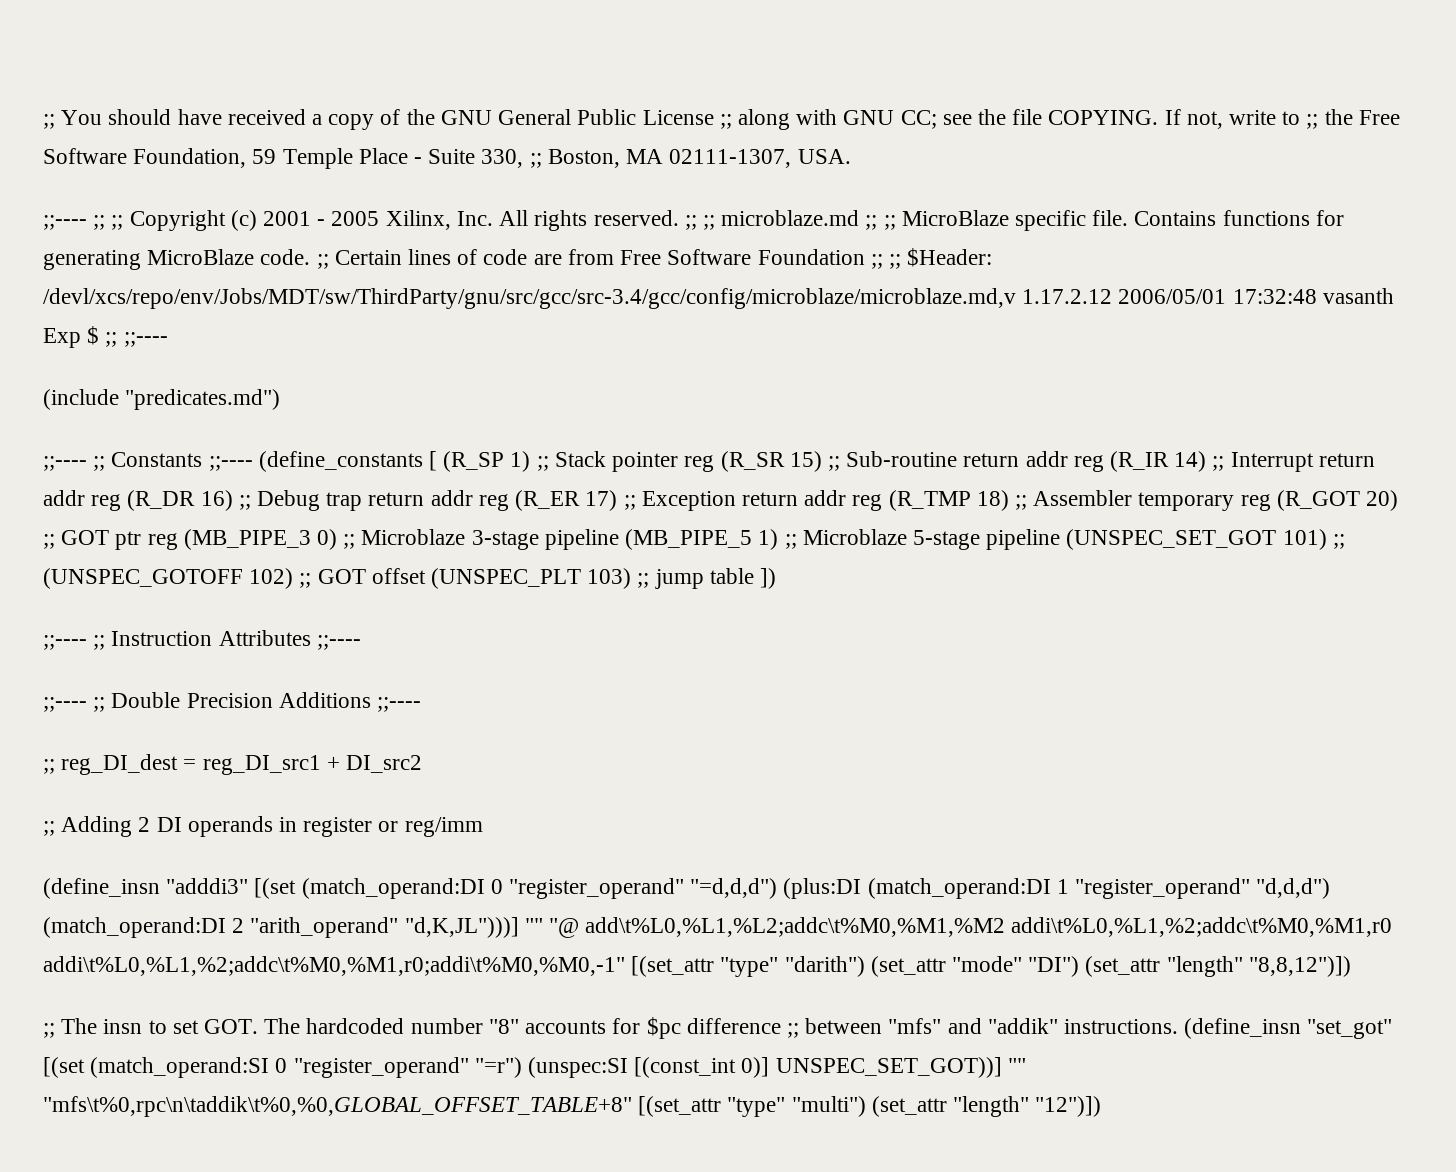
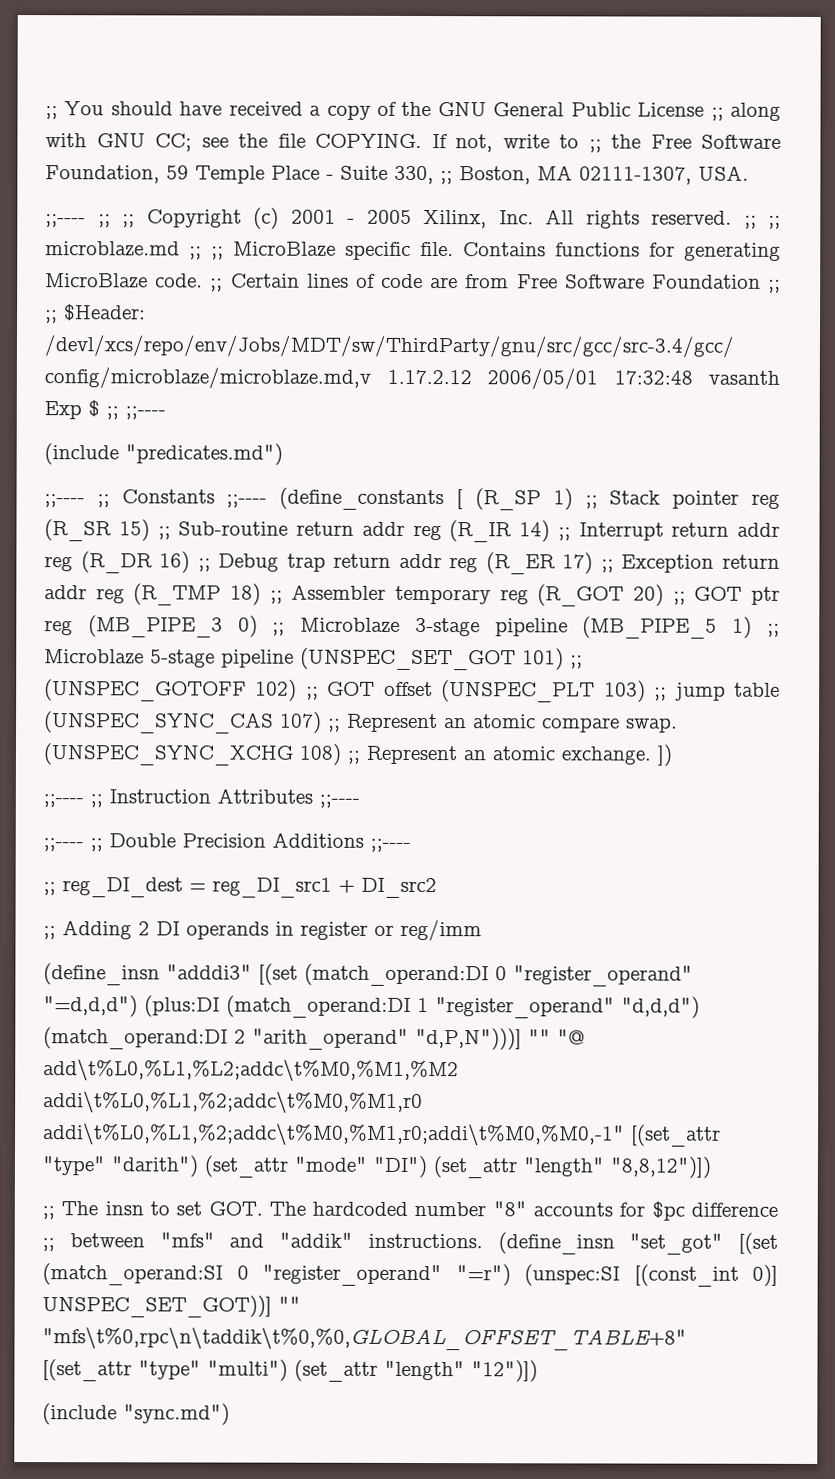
- jump table ])
+ jump table (UNSPEC_SYNC_CAS 107) ;; Represent an atomic compare swap. (UNSPEC_SYNC_XCHG 108) ;; Represent an atomic exchange. ])
- (define_insn "adddi3" [(set (match_operand:DI 0 "register_operand" "=d,d,d") (plus:DI (match_operand:DI 1 "register_operand" "d,d,d") (match_operand:DI 2 "arith_operand" "d,K,JL")))] "" "@ add\t%L0,%L1,%L2;addc\t%M0,%M1,%M2 addi\t%L0,%L1,%2;addc\t%M0,%M1,r0 addi\t%L0,%L1,%2;addc\t%M0,%M1,r0;addi\t%M0,%M0,-1" [(set_attr "type" "darith") (set_attr "mode" "DI") (set_attr "length" "8,8,12")])
+ (define_insn "adddi3" [(set (match_operand:DI 0 "register_operand" "=d,d,d") (plus:DI (match_operand:DI 1 "register_operand" "d,d,d") (match_operand:DI 2 "arith_operand" "d,P,N")))] "" "@ add\t%L0,%L1,%L2;addc\t%M0,%M1,%M2 addi\t%L0,%L1,%2;addc\t%M0,%M1,r0 addi\t%L0,%L1,%2;addc\t%M0,%M1,r0;addi\t%M0,%M0,-1" [(set_attr "type" "darith") (set_attr "mode" "DI") (set_attr "length" "8,8,12")])
+ (include "sync.md")

